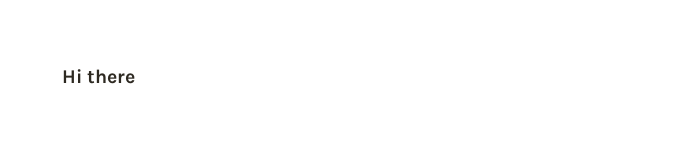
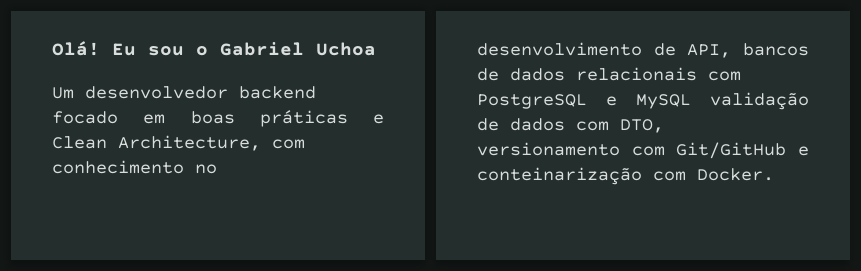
- Hi there
+ Olá! Eu sou o Gabriel Uchoa
+ Um desenvolvedor backend focado em boas práticas e Clean Architecture, com conhecimento no desenvolvimento de API, bancos de dados relacionais com PostgreSQL e MySQL validação de dados com DTO, versionamento com Git/GitHub e conteinarização com Docker.

